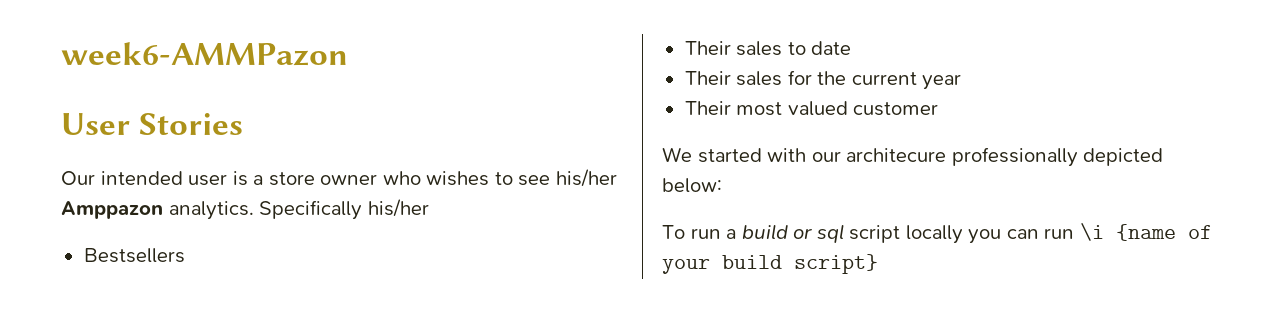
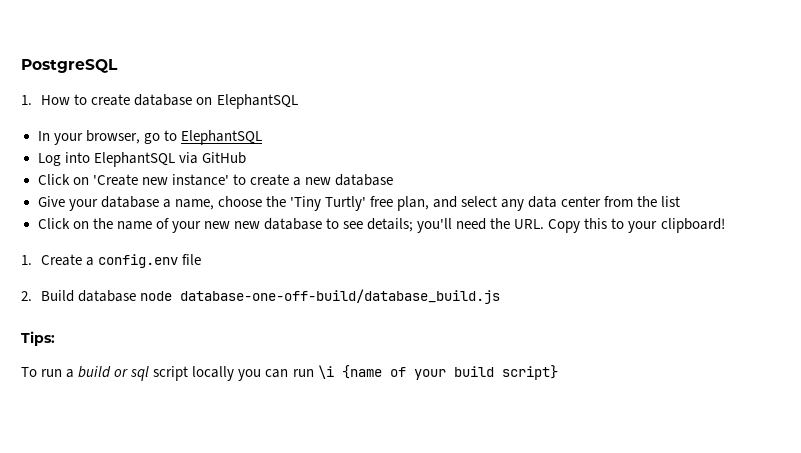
- week6-AMMPazon
- User Stories
- Our intended user is a store owner who wishes to see his/her Amppazon analytics. Specifically his/her
- Bestsellers
- Their sales to date
- Their sales for the current year
- Their most valued customer
- We started with our architecure professionally depicted below:
+ PostgreSQL
+ 1. How to create database on ElephantSQL
+ In your browser, go to ElephantSQL
+ Log into ElephantSQL via GitHub
+ Click on 'Create new instance' to create a new database
+ Give your database a name, choose the 'Tiny Turtly' free plan, and select any data center from the list
+ Click on the name of your new new database to see details; you'll need the URL. Copy this to your clipboard!
+ 1. Create a config.env file
+ 2. Build database node database-one-off-build/database_build.js
+ Tips:

